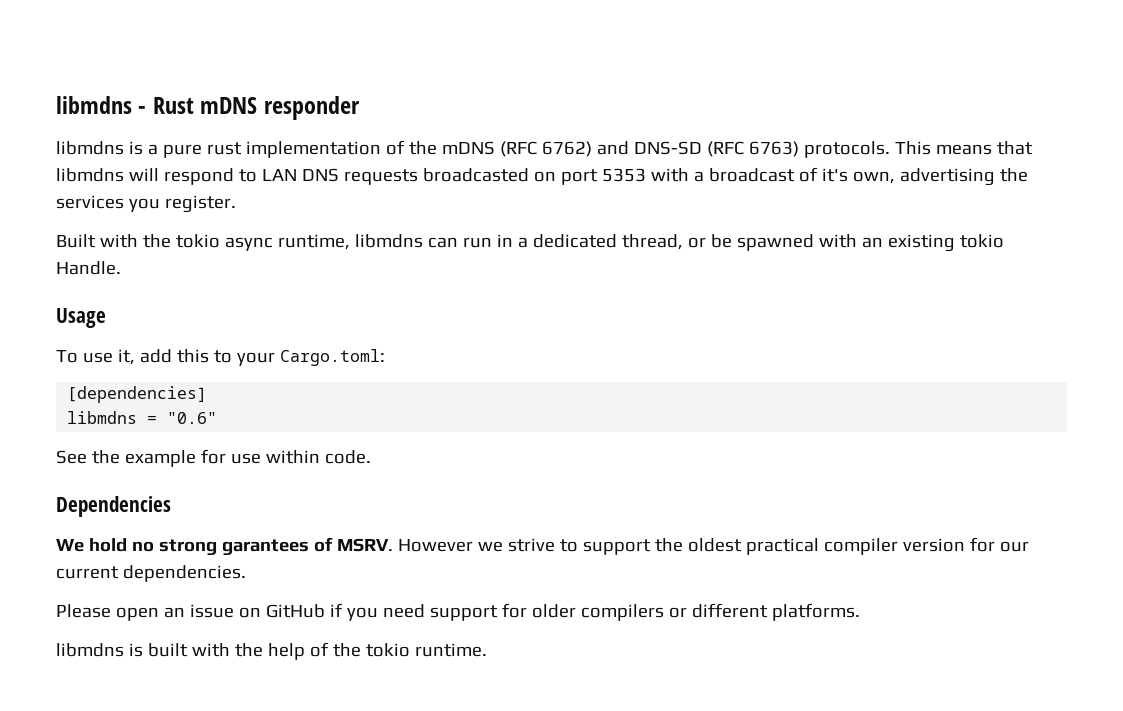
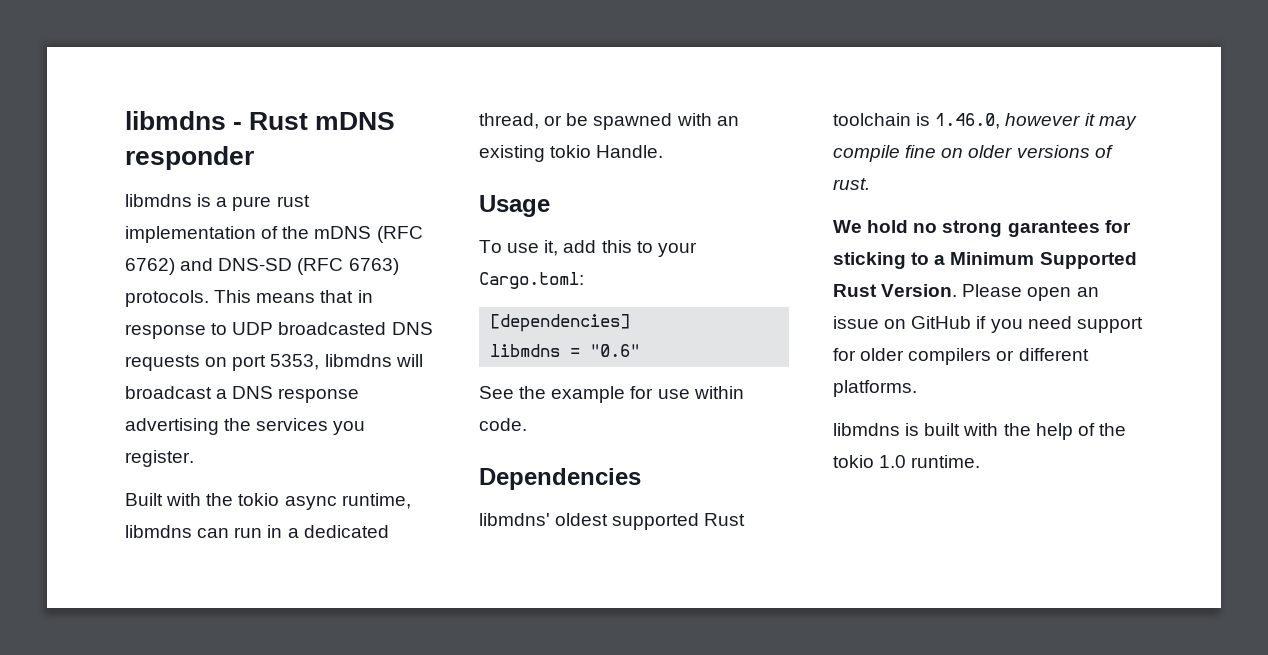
- This means that libmdns will respond to LAN DNS requests broadcasted on port 5353 with a broadcast of it's own, advertising the services you register.
+ This means that in response to UDP broadcasted DNS requests on port 5353, libmdns will broadcast a DNS response advertising the services you register.
+ libmdns' oldest supported Rust toolchain is 1.46.0, however it may compile fine on older versions of rust.
- We hold no strong garantees of MSRV. However we strive to support the oldest practical compiler version for our current dependencies.
- Please open an issue on GitHub if you need support for older compilers or different platforms.
+ We hold no strong garantees for sticking to a Minimum Supported Rust Version. Please open an issue on GitHub if you need support for older compilers or different platforms.
- libmdns is built with the help of the tokio runtime.
+ libmdns is built with the help of the tokio 1.0 runtime.

